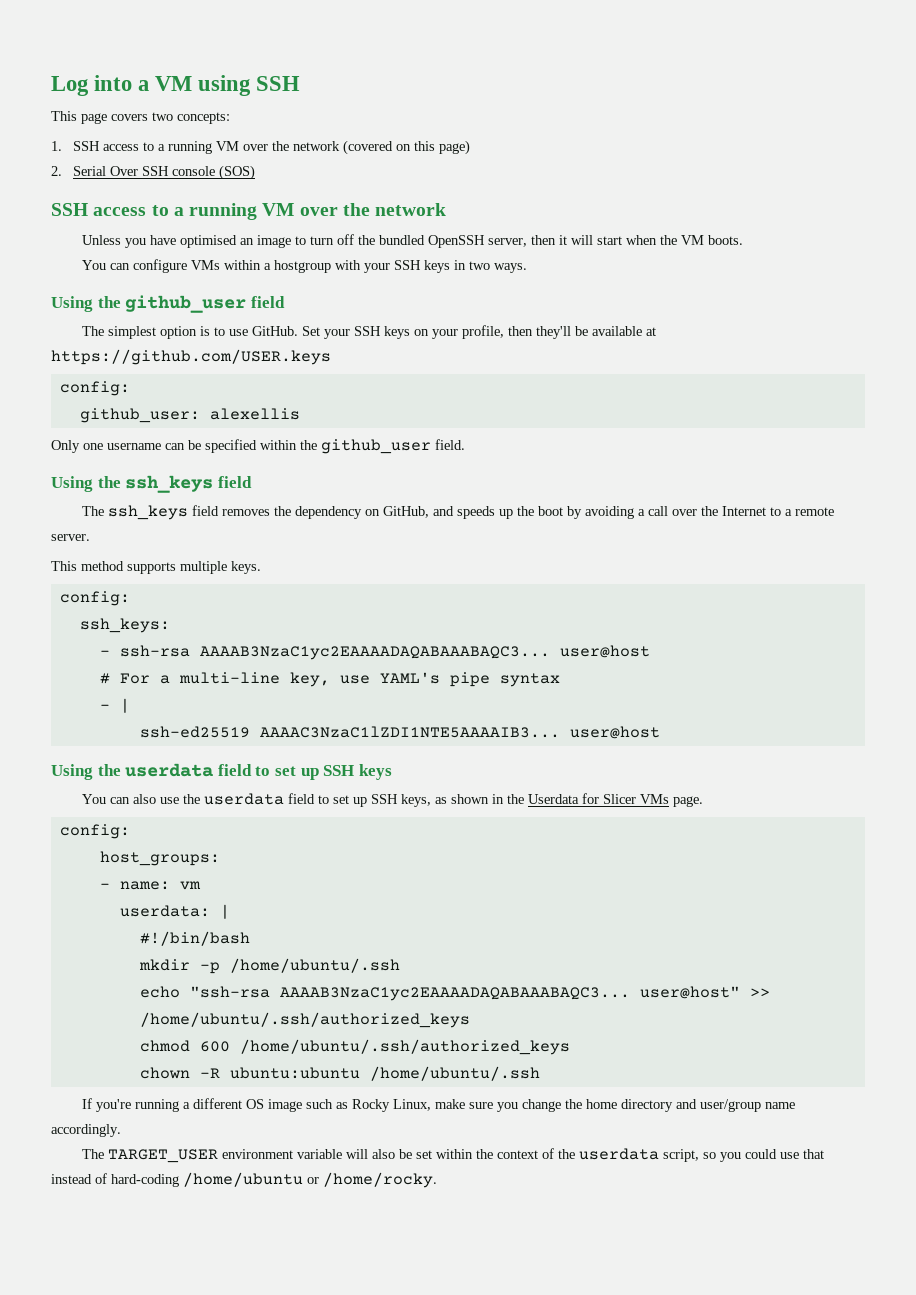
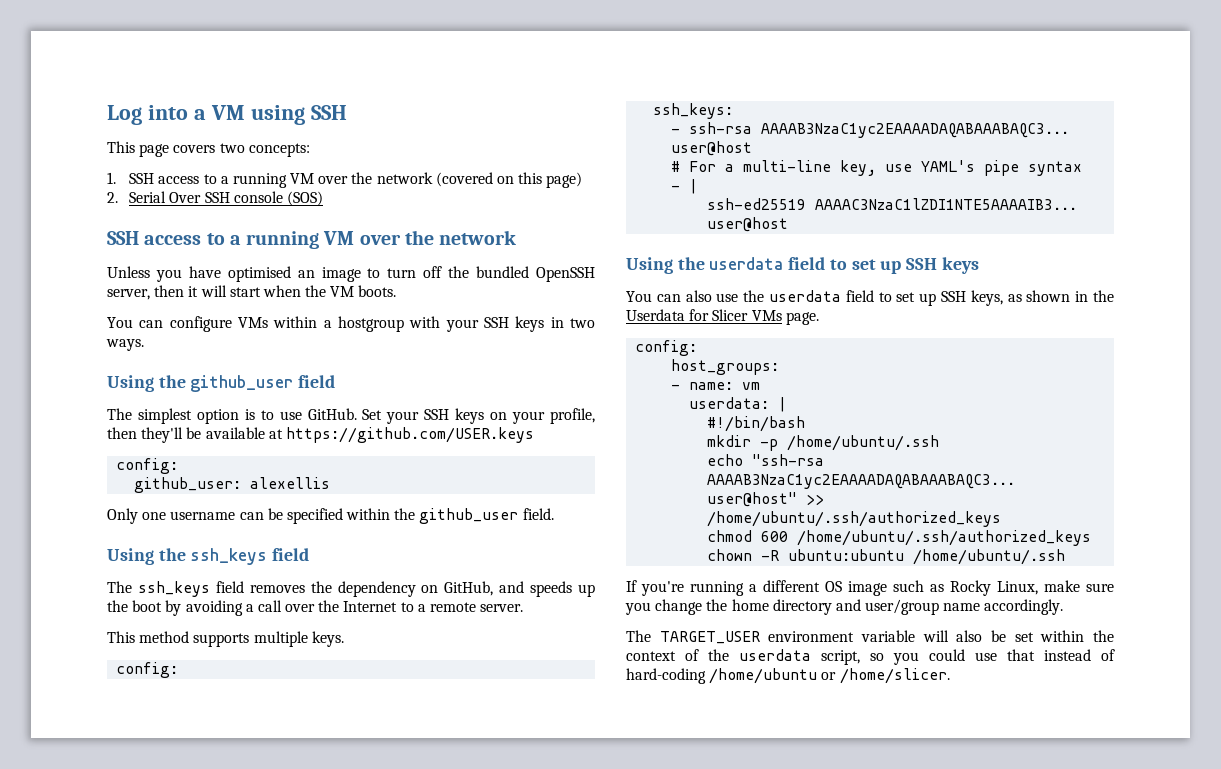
- The TARGET_USER environment variable will also be set within the context of the userdata script, so you could use that instead of hard-coding /home/ubuntu or /home/rocky.
+ The TARGET_USER environment variable will also be set within the context of the userdata script, so you could use that instead of hard-coding /home/ubuntu or /home/slicer.

